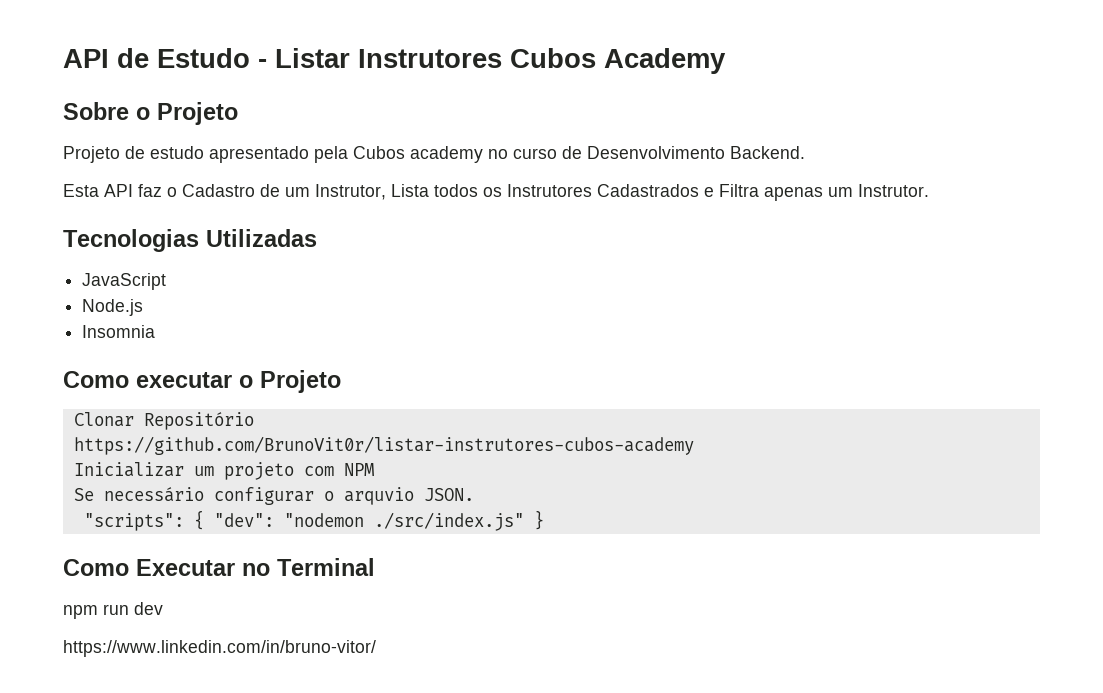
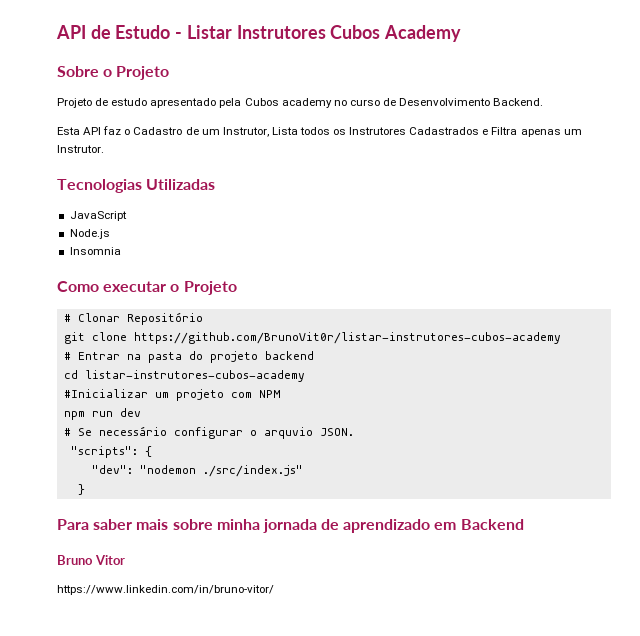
- Clonar Repositório
+ # Clonar Repositório
- https://github.com/BrunoVit0r/listar-instrutores-cubos-academy
+ git clone https://github.com/BrunoVit0r/listar-instrutores-cubos-academy
- Inicializar um projeto com NPM
+ # Entrar na pasta do projeto backend
+ cd listar-instrutores-cubos-academy
+ #Inicializar um projeto com NPM
- Se necessário configurar o arquvio JSON.
+ npm run dev
+ # Se necessário configurar o arquvio JSON.
- "scripts": { "dev": "nodemon ./src/index.js" }
+ "scripts": {
+ "dev": "nodemon ./src/index.js"
+ }
- Como Executar no Terminal
- npm run dev
+ Para saber mais sobre minha jornada de aprendizado em Backend
+ Bruno Vitor

